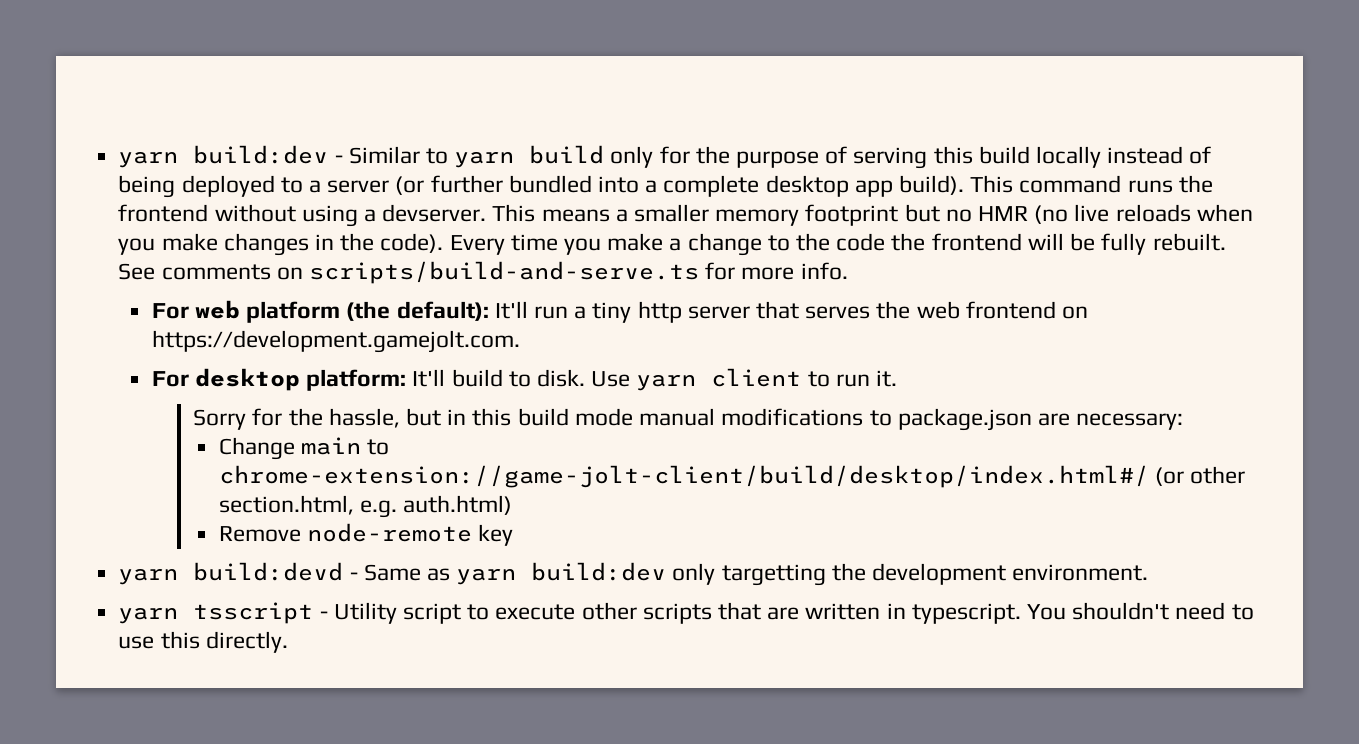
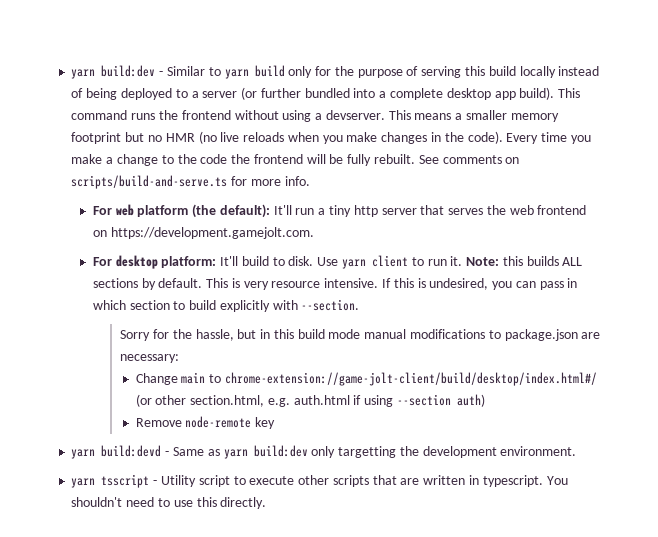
+ Note: this builds ALL sections by default. This is very resource intensive. If this is undesired, you can pass in which section to build explicitly with --section.
- Change main to chrome-extension://game-jolt-client/build/desktop/index.html#/ (or other section.html, e.g. auth.html)
+ Change main to chrome-extension://game-jolt-client/build/desktop/index.html#/ (or other section.html, e.g. auth.html if using --section auth)

